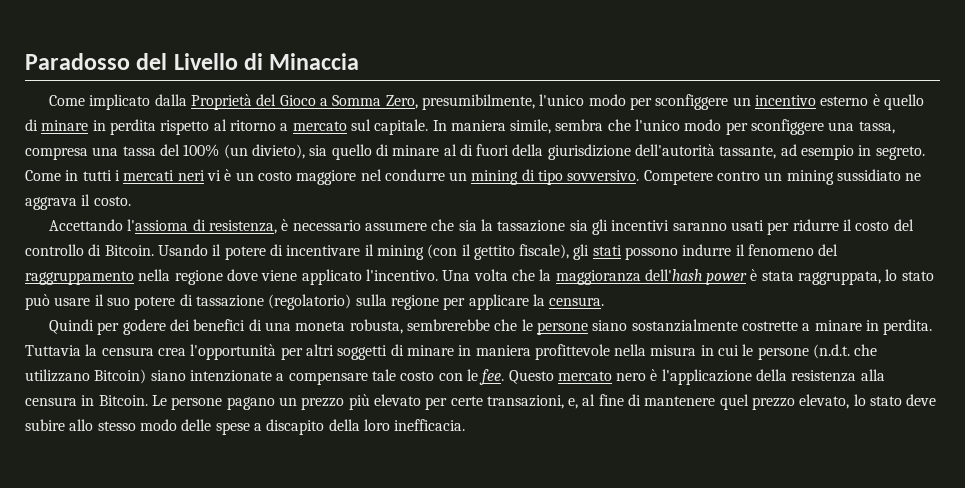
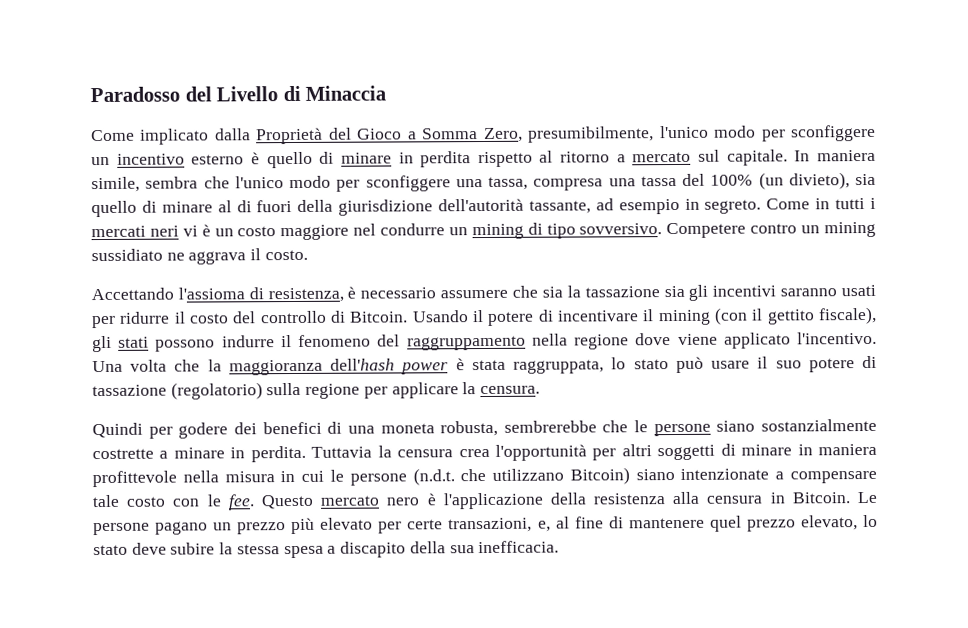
- Le persone pagano un prezzo più elevato per certe transazioni, e, al fine di mantenere quel prezzo elevato, lo stato deve subire allo stesso modo delle spese a discapito della loro inefficacia.
+ Le persone pagano un prezzo più elevato per certe transazioni, e, al fine di mantenere quel prezzo elevato, lo stato deve subire la stessa spesa a discapito della sua inefficacia.

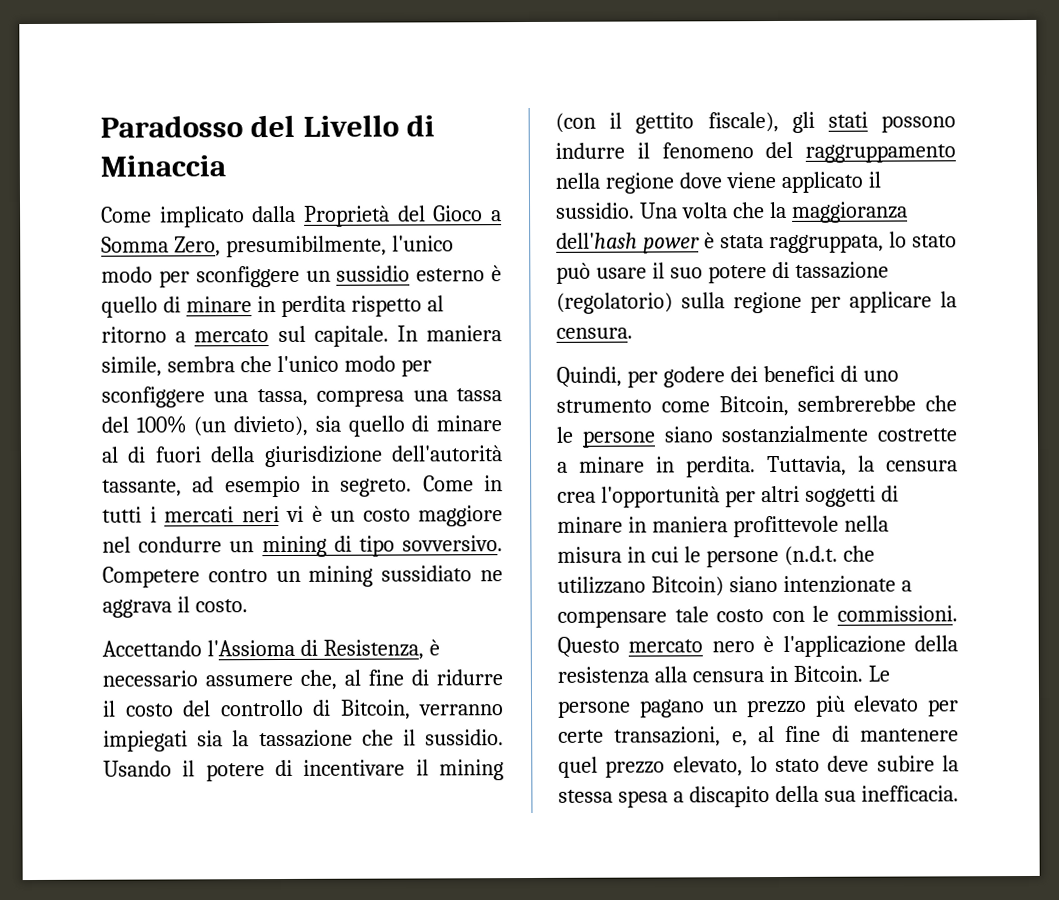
- Come implicato dalla Proprietà del Gioco a Somma Zero, presumibilmente, l'unico modo per sconfiggere un incentivo esterno è quello di minare in perdita rispetto al ritorno a mercato sul capitale.
+ Come implicato dalla Proprietà del Gioco a Somma Zero, presumibilmente, l'unico modo per sconfiggere un sussidio esterno è quello di minare in perdita rispetto al ritorno a mercato sul capitale.
- Accettando l'assioma di resistenza, è necessario assumere che sia la tassazione sia gli incentivi saranno usati per ridurre il costo del controllo di Bitcoin.
+ Accettando l'Assioma di Resistenza, è necessario assumere che, al fine di ridurre il costo del controllo di Bitcoin, verranno impiegati sia la tassazione che il sussidio.
- Usando il potere di incentivare il mining (con il gettito fiscale), gli stati possono indurre il fenomeno del raggruppamento nella regione dove viene applicato l'incentivo.
+ Usando il potere di incentivare il mining (con il gettito fiscale), gli stati possono indurre il fenomeno del raggruppamento nella regione dove viene applicato il sussidio.
- Quindi per godere dei benefici di una moneta robusta, sembrerebbe che le persone siano sostanzialmente costrette a minare in perdita.
+ Quindi, per godere dei benefici di uno strumento come Bitcoin, sembrerebbe che le persone siano sostanzialmente costrette a minare in perdita.
- Tuttavia la censura crea l'opportunità per altri soggetti di minare in maniera profittevole nella misura in cui le persone (n.d.t. che utilizzano Bitcoin) siano intenzionate a compensare tale costo con le fee.
+ Tuttavia, la censura crea l'opportunità per altri soggetti di minare in maniera profittevole nella misura in cui le persone (n.d.t. che utilizzano Bitcoin) siano intenzionate a compensare tale costo con le commissioni.

